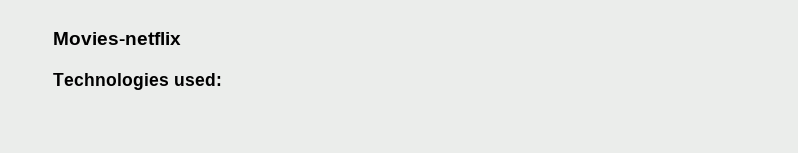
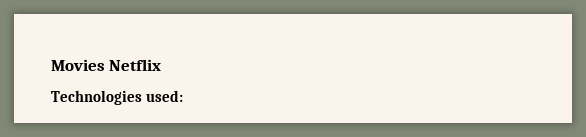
- Movies-netflix
+ Movies Netflix

